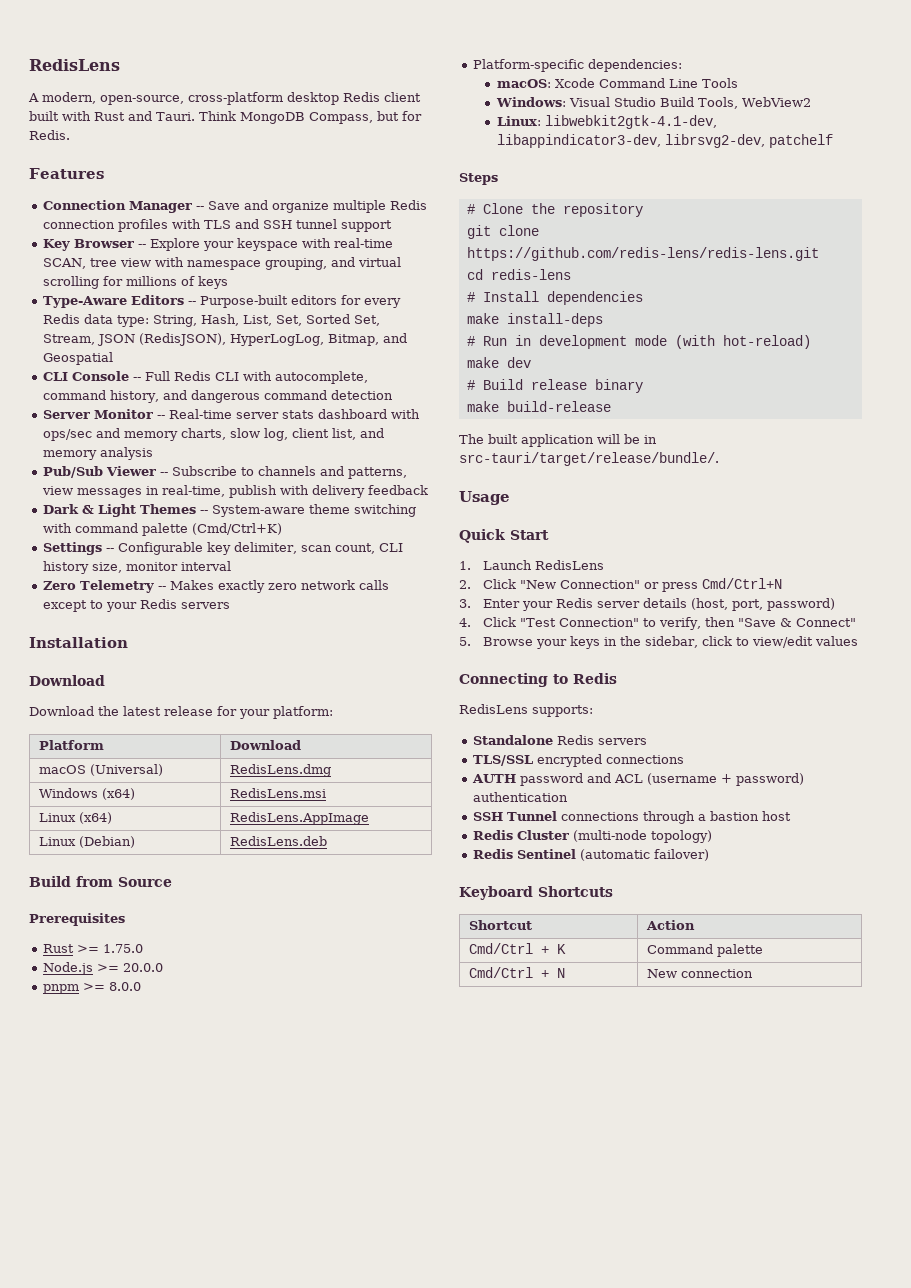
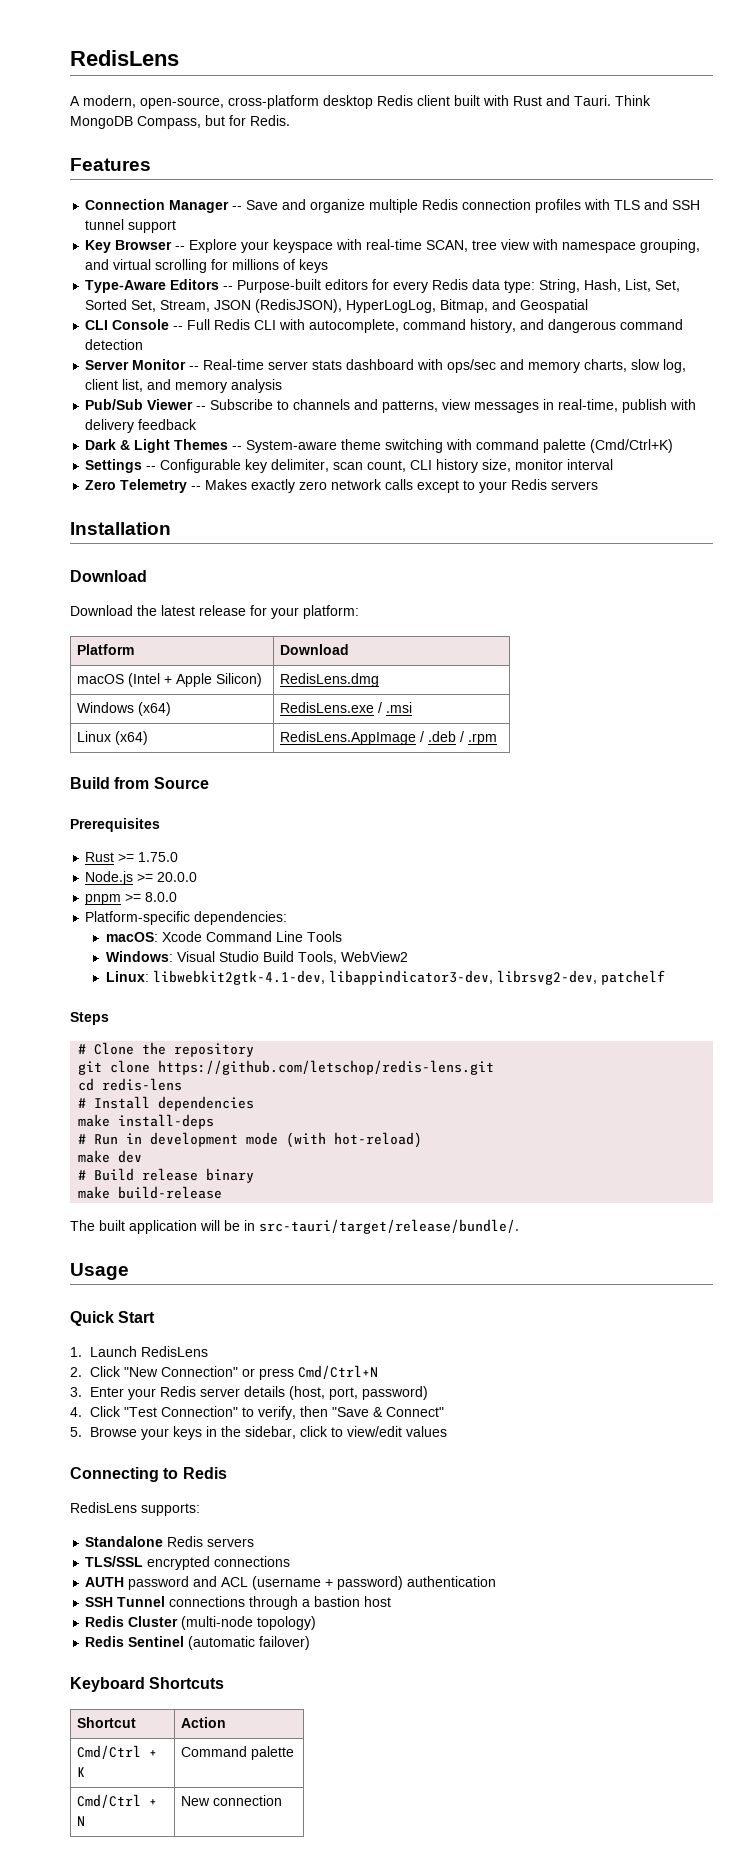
- macOS (Universal) | RedisLens.dmg
+ macOS (Intel + Apple Silicon) | RedisLens.dmg
- Windows (x64) | RedisLens.msi
+ Windows (x64) | RedisLens.exe / .msi
- Linux (x64) | RedisLens.AppImage
- Linux (Debian) | RedisLens.deb
+ Linux (x64) | RedisLens.AppImage / .deb / .rpm
- git clone https://github.com/redis-lens/redis-lens.git
+ git clone https://github.com/letschop/redis-lens.git

